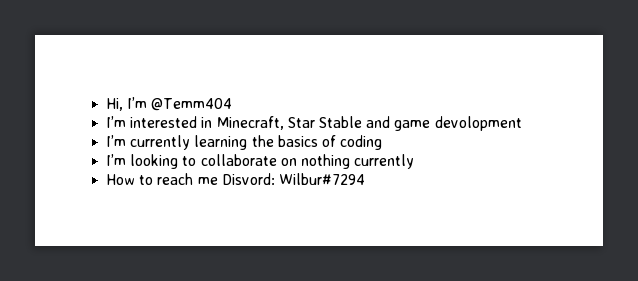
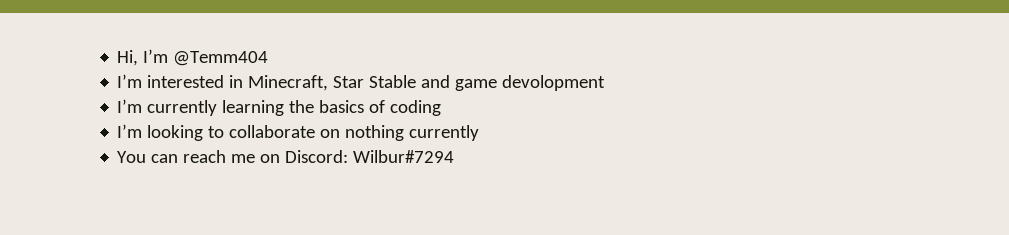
- How to reach me Disvord: Wilbur#7294
+ You can reach me on Discord: Wilbur#7294

